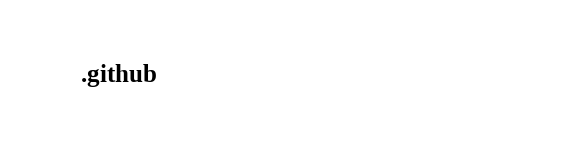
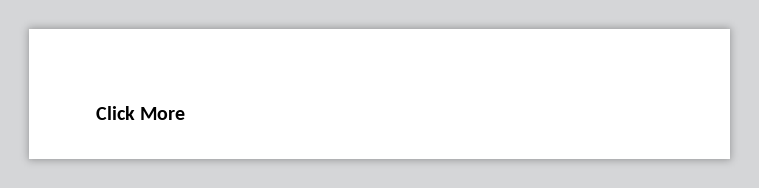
- .github
+ Click More

